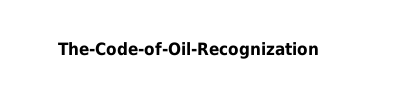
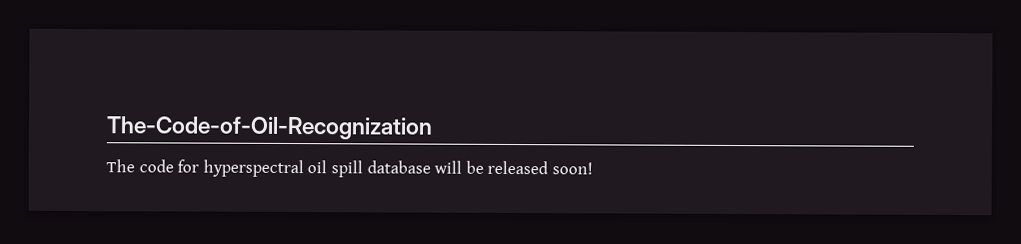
+ The code for hyperspectral oil spill database will be released soon!

